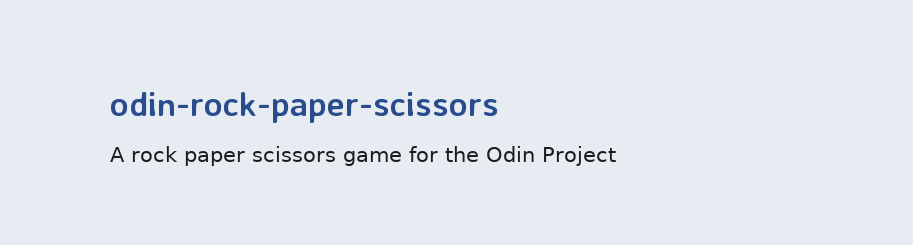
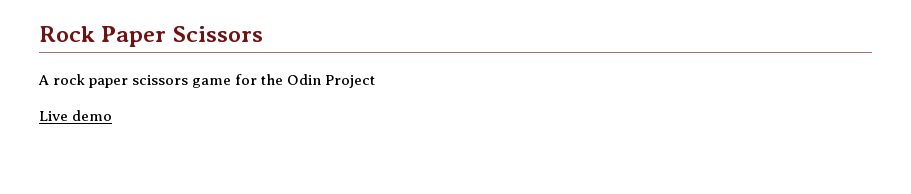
- odin-rock-paper-scissors
+ Rock Paper Scissors
+ Live demo

